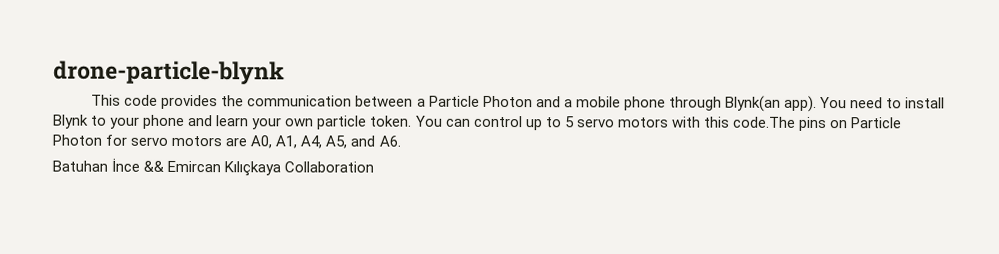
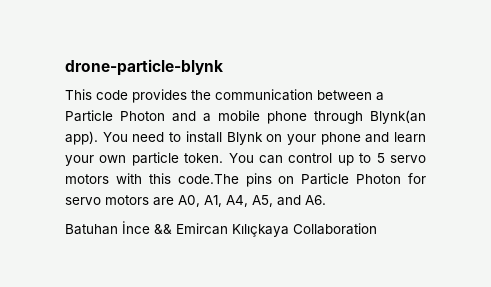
- You need to install Blynk to your phone and learn your own particle token.
+ You need to install Blynk on your phone and learn your own particle token.

